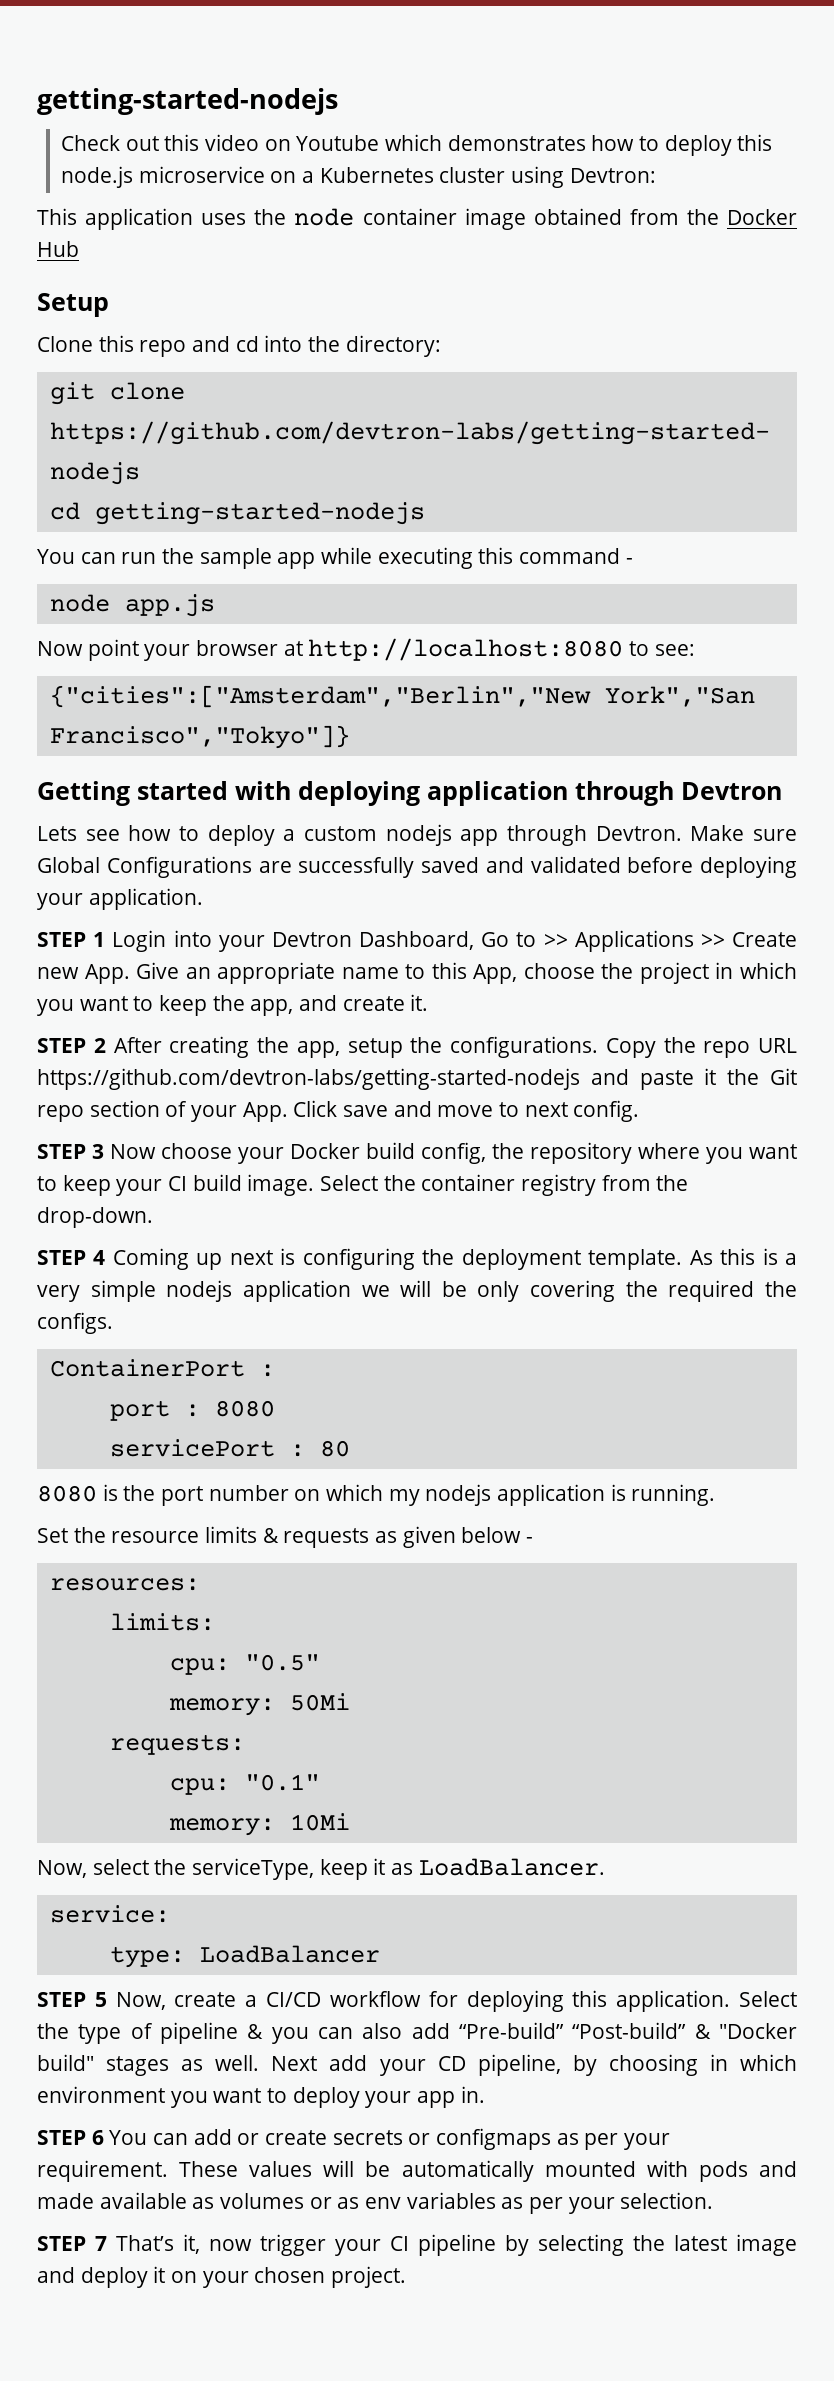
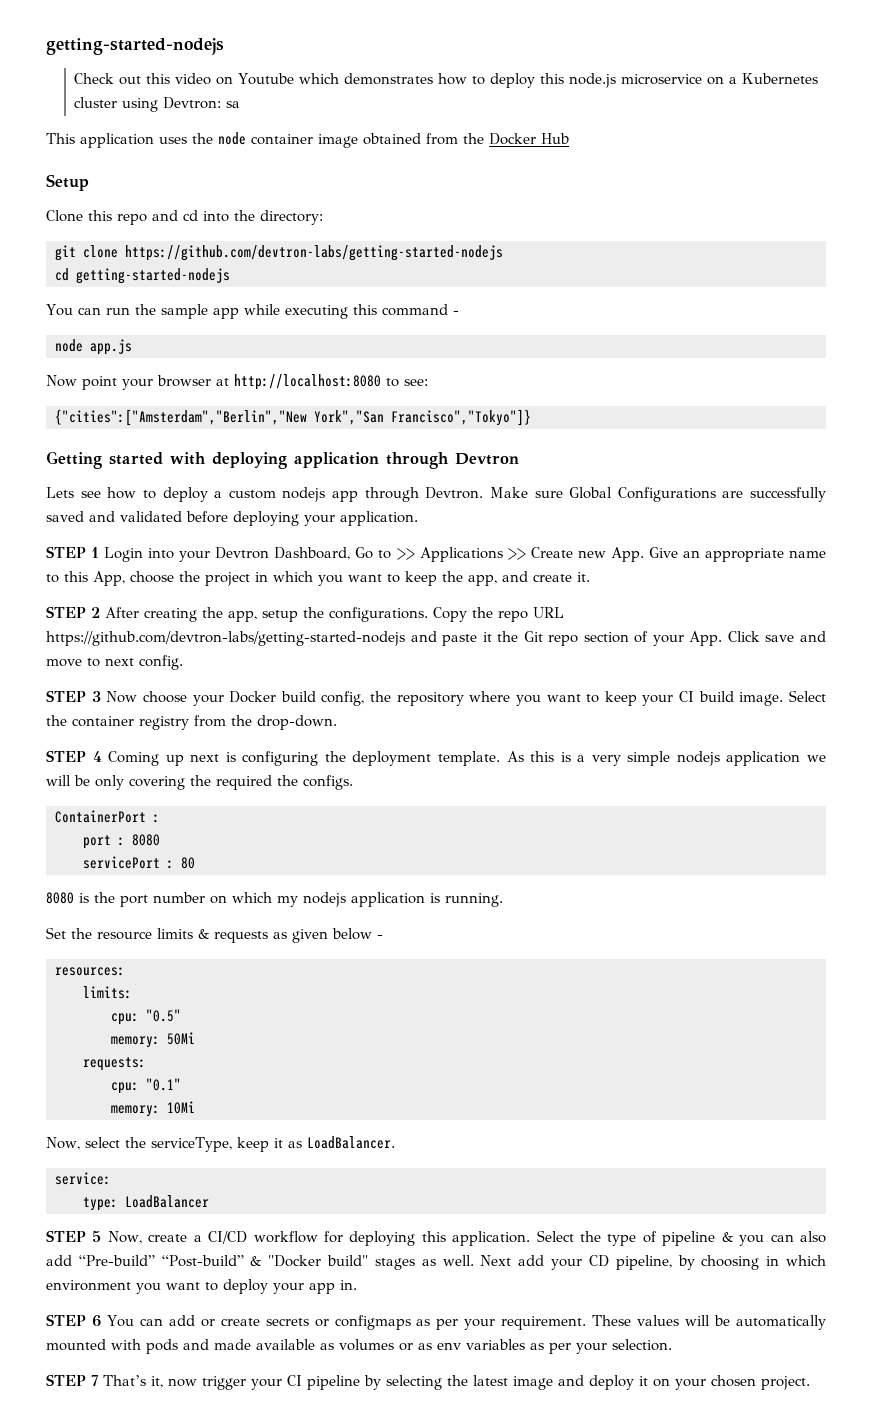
- Check out this video on Youtube which demonstrates how to deploy this node.js microservice on a Kubernetes cluster using Devtron:
+ Check out this video on Youtube which demonstrates how to deploy this node.js microservice on a Kubernetes cluster using Devtron: sa

